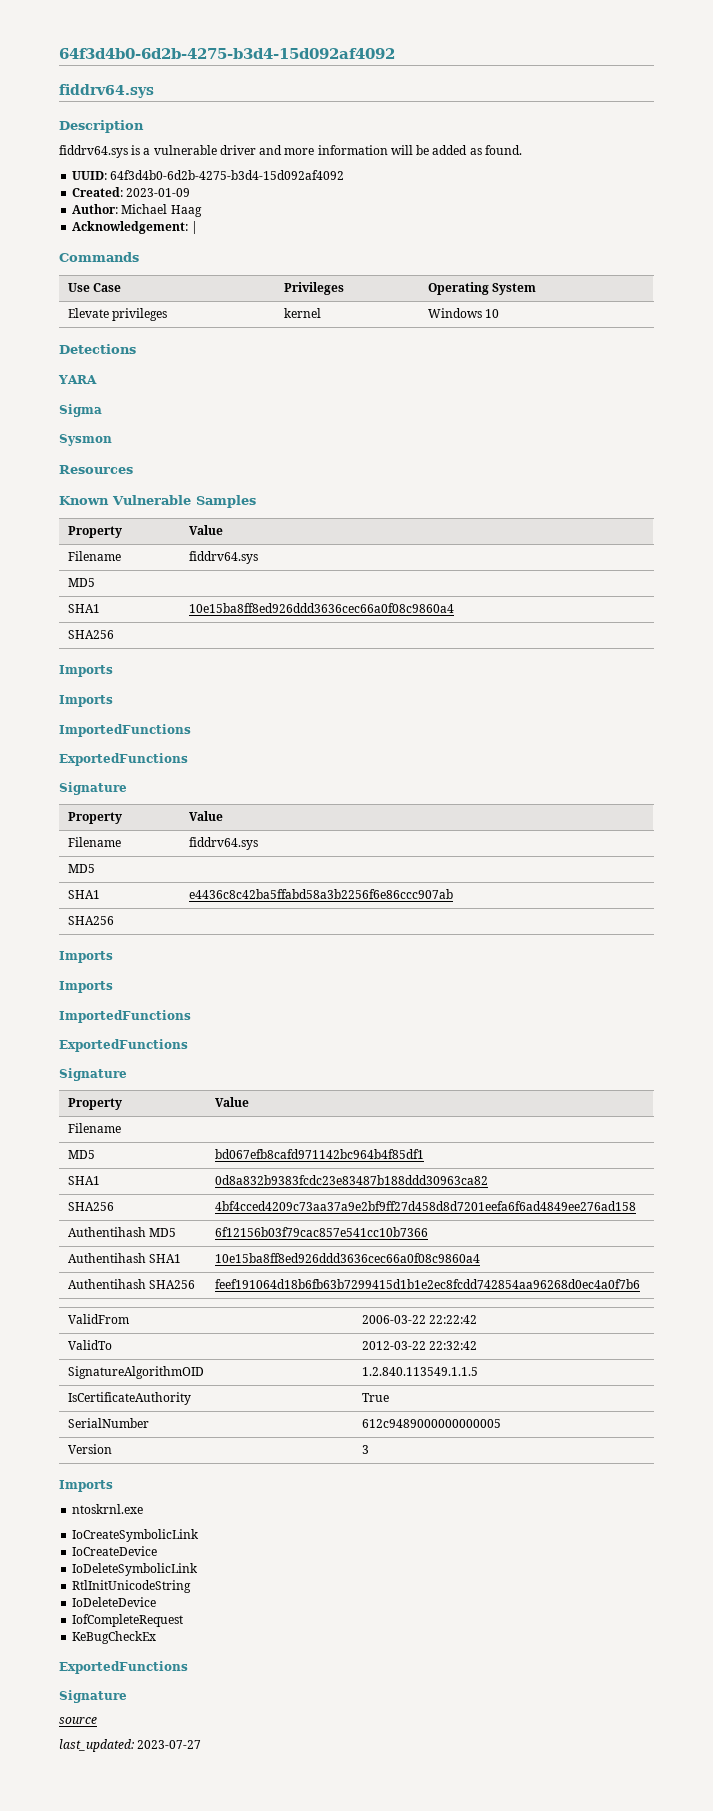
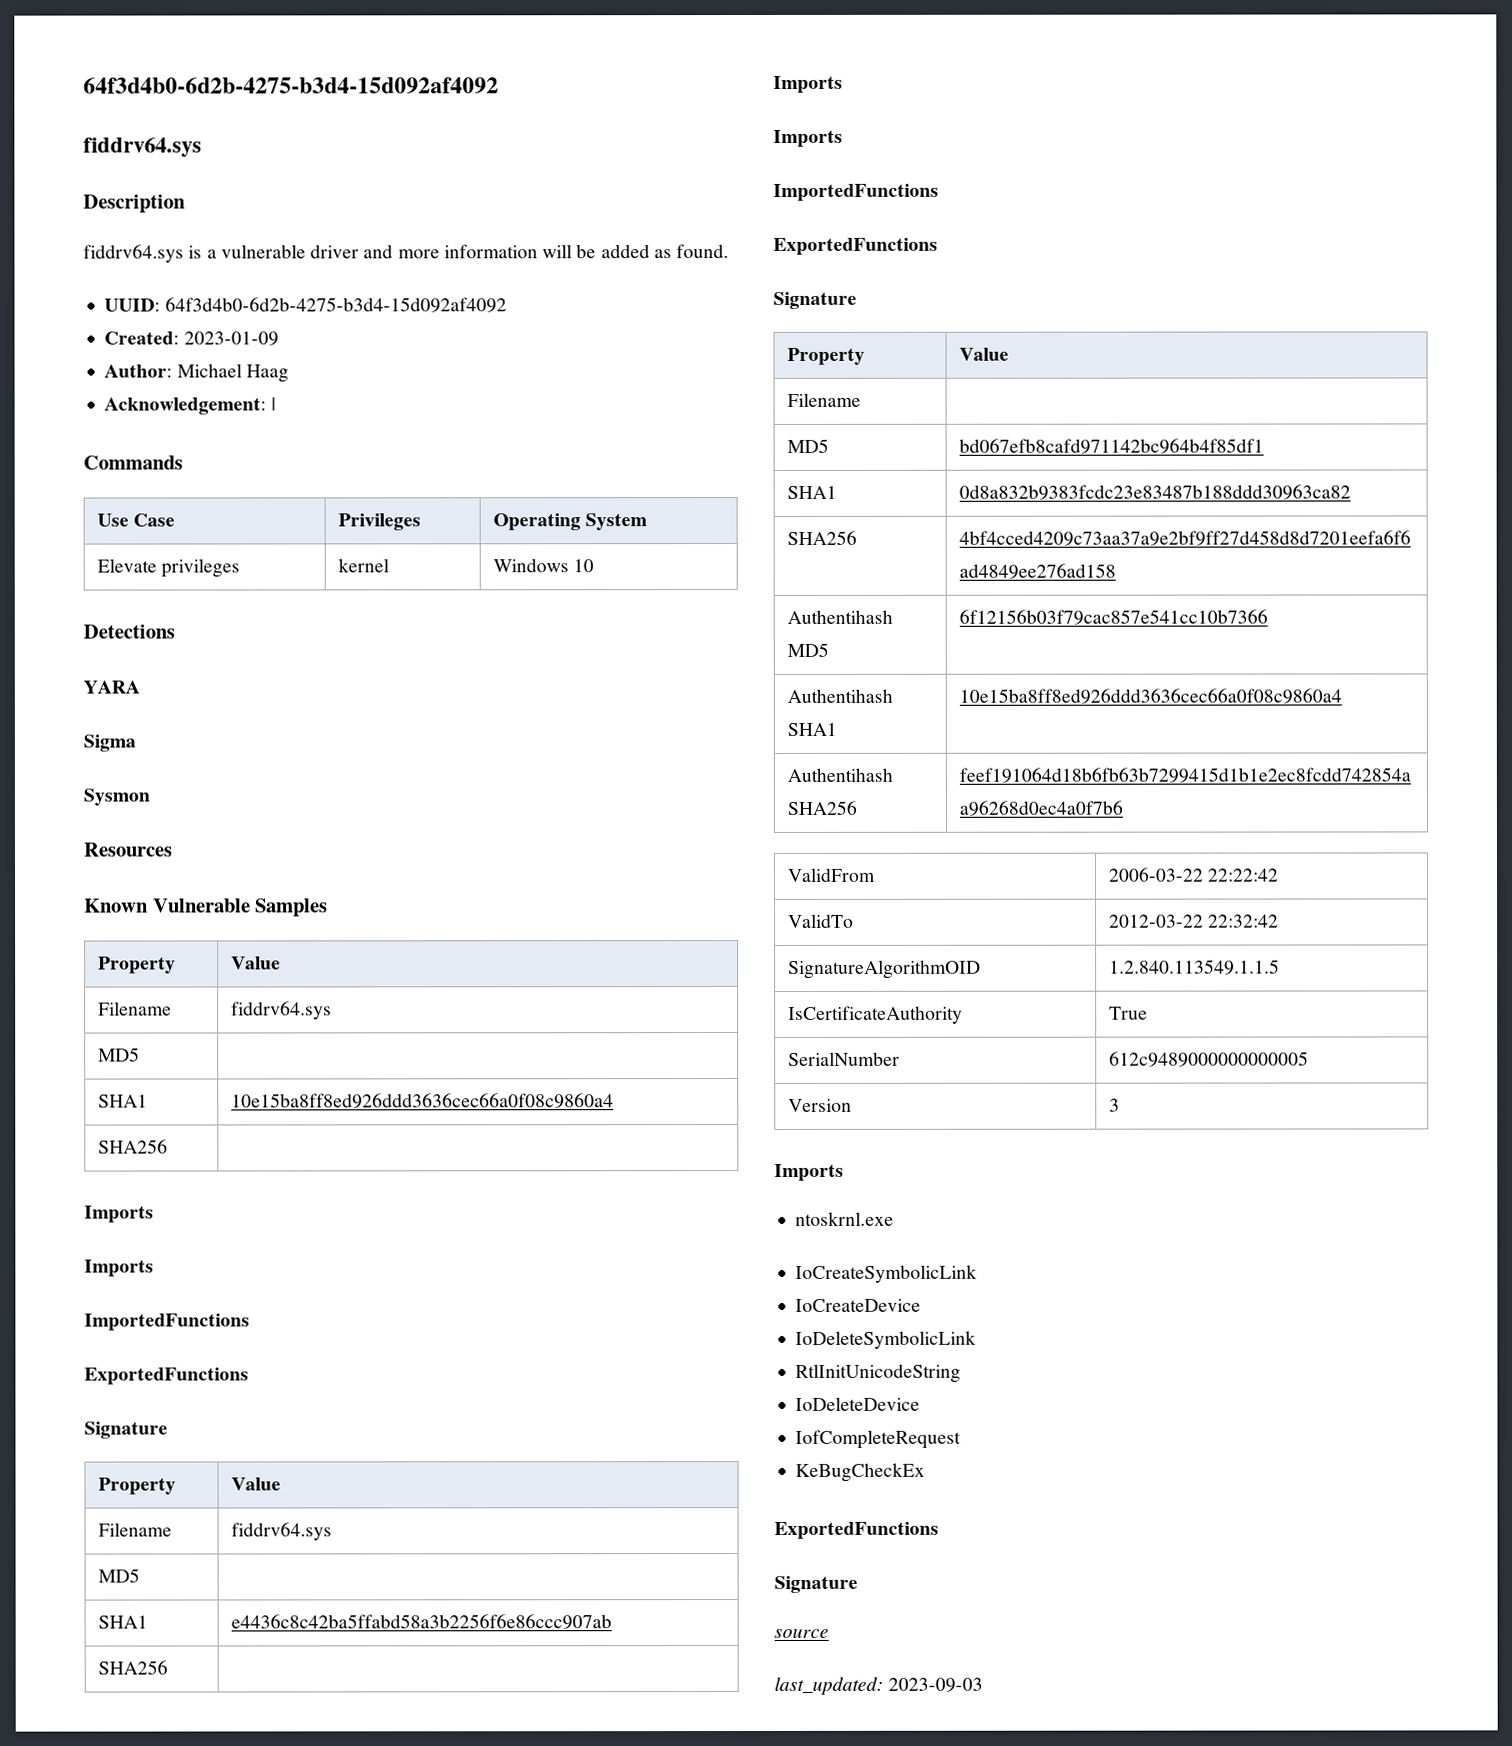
- last_updated: 2023-07-27
+ last_updated: 2023-09-03

